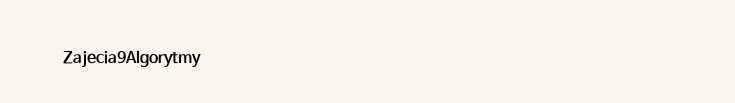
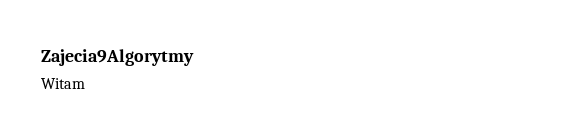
+ Witam

